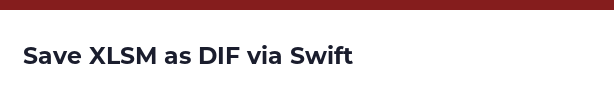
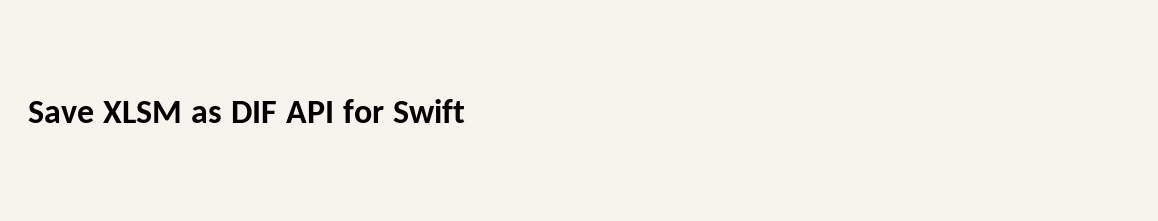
- Save XLSM as DIF via Swift
+ Save XLSM as DIF API for Swift

